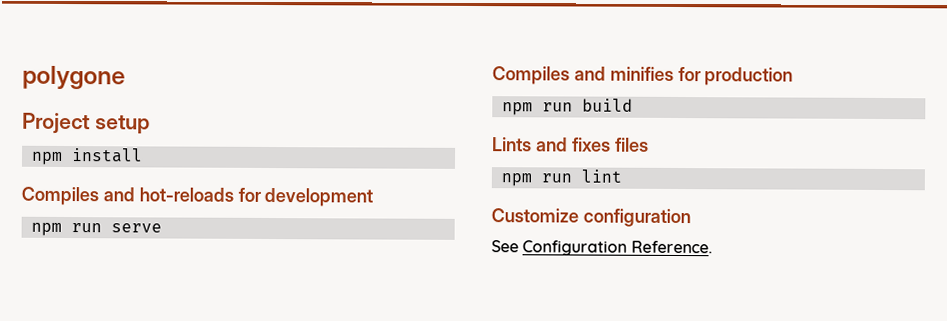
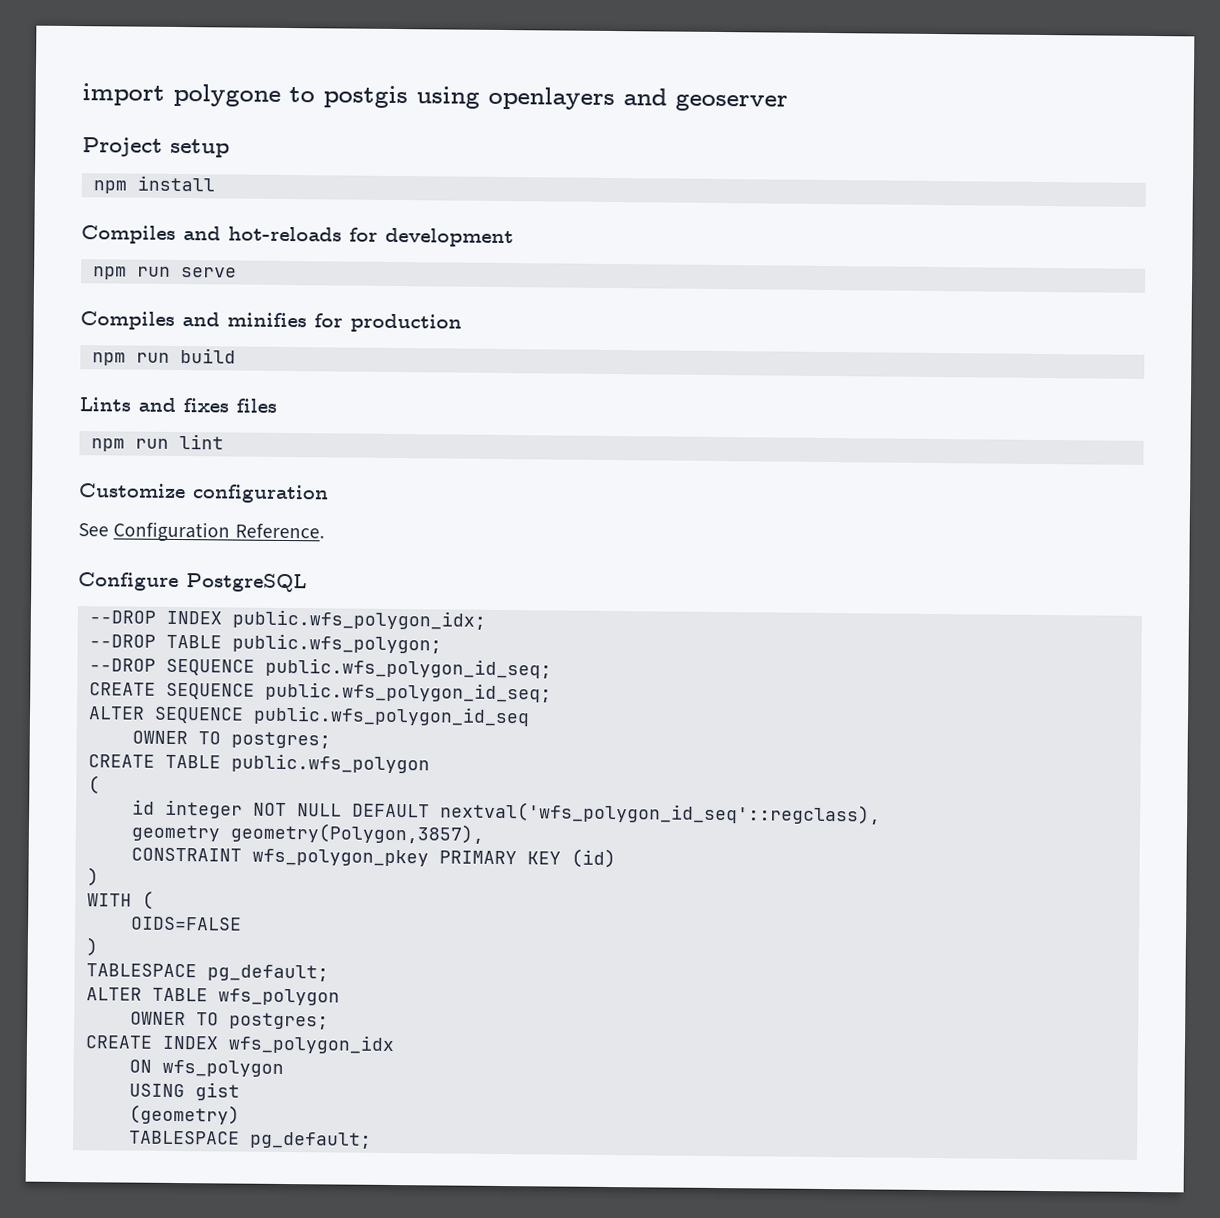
- polygone
+ import polygone to postgis using openlayers and geoserver
+ Configure PostgreSQL
+ --DROP INDEX public.wfs_polygon_idx;
+ --DROP TABLE public.wfs_polygon;
+ --DROP SEQUENCE public.wfs_polygon_id_seq;
+ CREATE SEQUENCE public.wfs_polygon_id_seq;
+ ALTER SEQUENCE public.wfs_polygon_id_seq
+ OWNER TO postgres;
+ CREATE TABLE public.wfs_polygon
+ (
+ id integer NOT NULL DEFAULT nextval('wfs_polygon_id_seq'::regclass),
+ geometry geometry(Polygon,3857),
+ CONSTRAINT wfs_polygon_pkey PRIMARY KEY (id)
+ )
+ WITH (
+ OIDS=FALSE
+ )
+ TABLESPACE pg_default;
+ ALTER TABLE wfs_polygon
+ OWNER TO postgres;
+ CREATE INDEX wfs_polygon_idx
+ ON wfs_polygon
+ USING gist
+ (geometry)
+ TABLESPACE pg_default;

